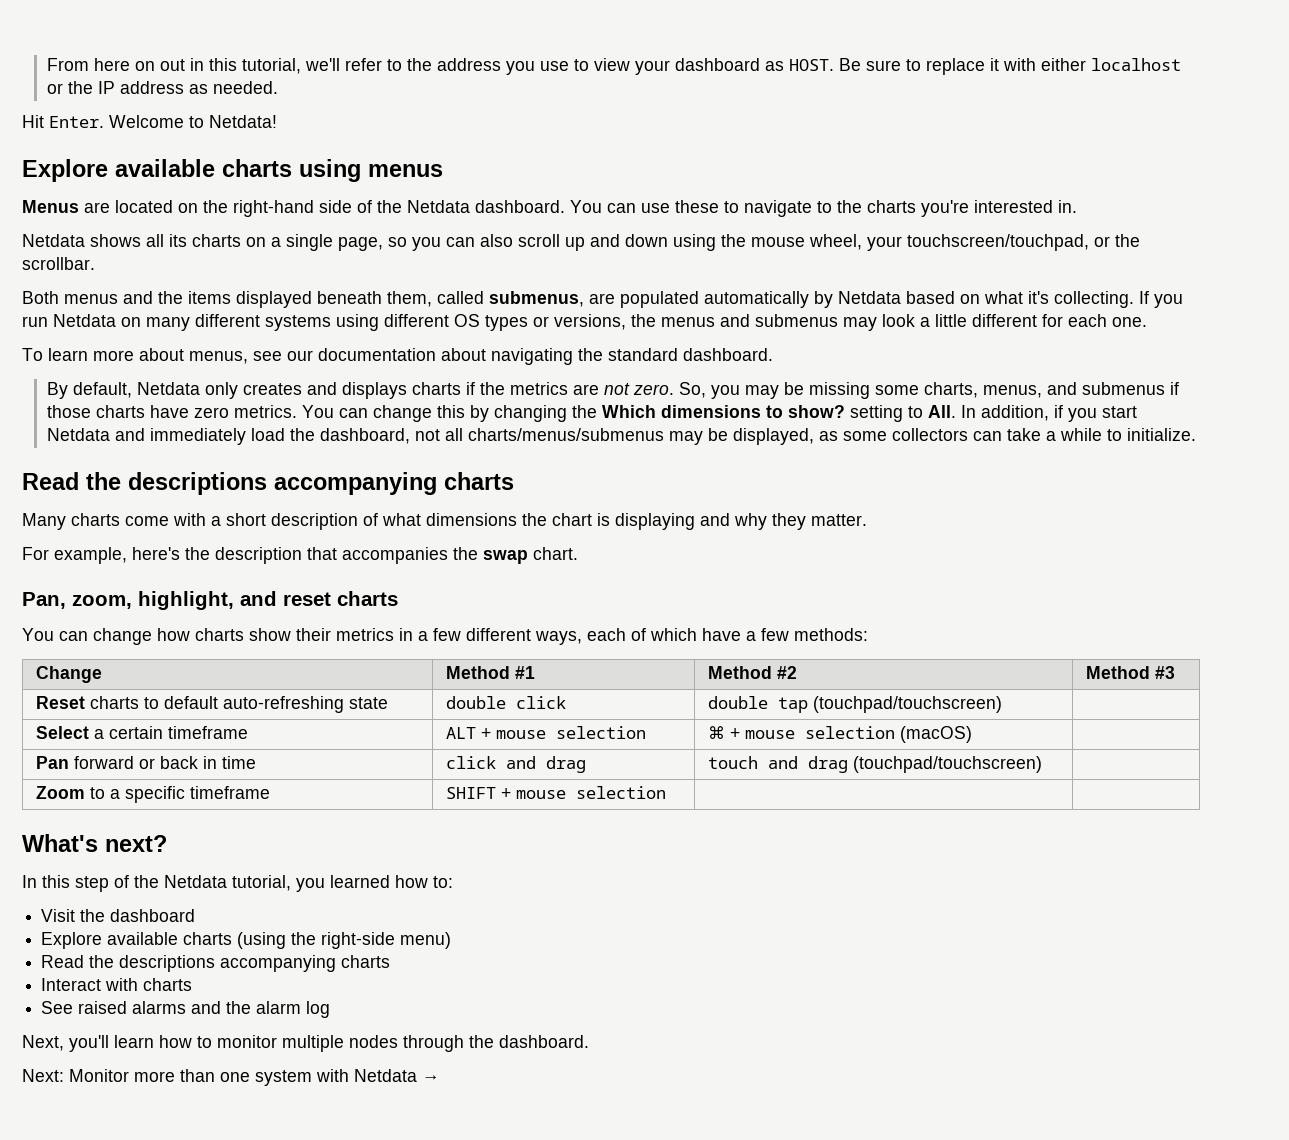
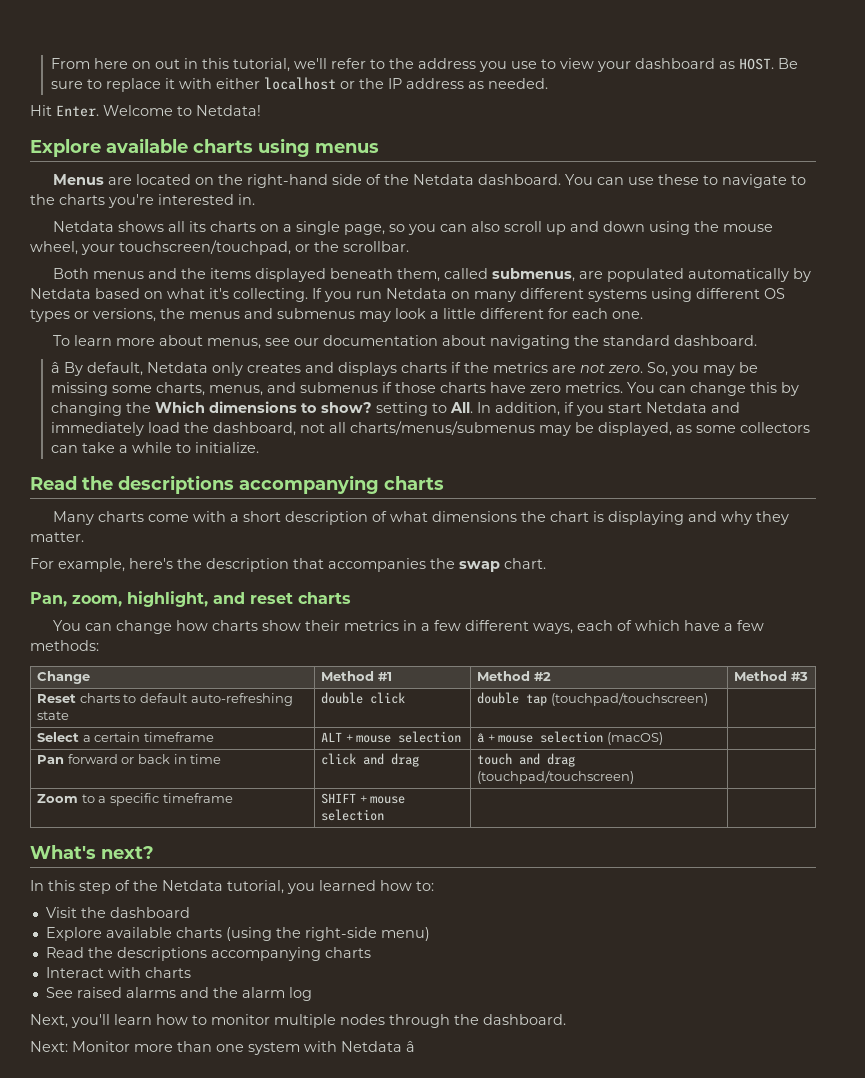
- By default, Netdata only creates and displays charts if the metrics are not zero.
+ â By default, Netdata only creates and displays charts if the metrics are not zero.
- Select a certain timeframe | ALT + mouse selection | ⌘ + mouse selection (macOS) |
+ Select a certain timeframe | ALT + mouse selection | â + mouse selection (macOS) |
- Next: Monitor more than one system with Netdata →
+ Next: Monitor more than one system with Netdata â

